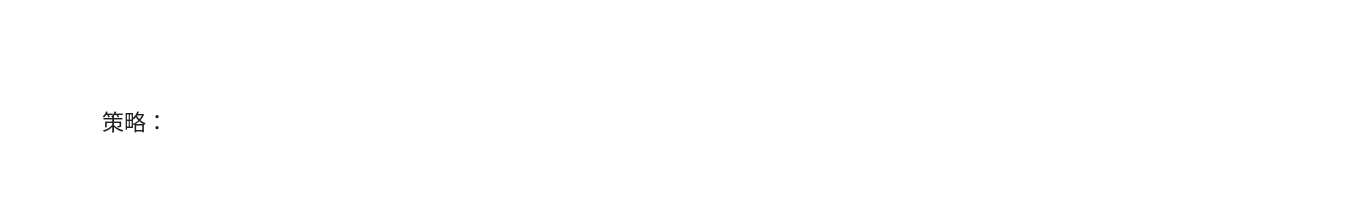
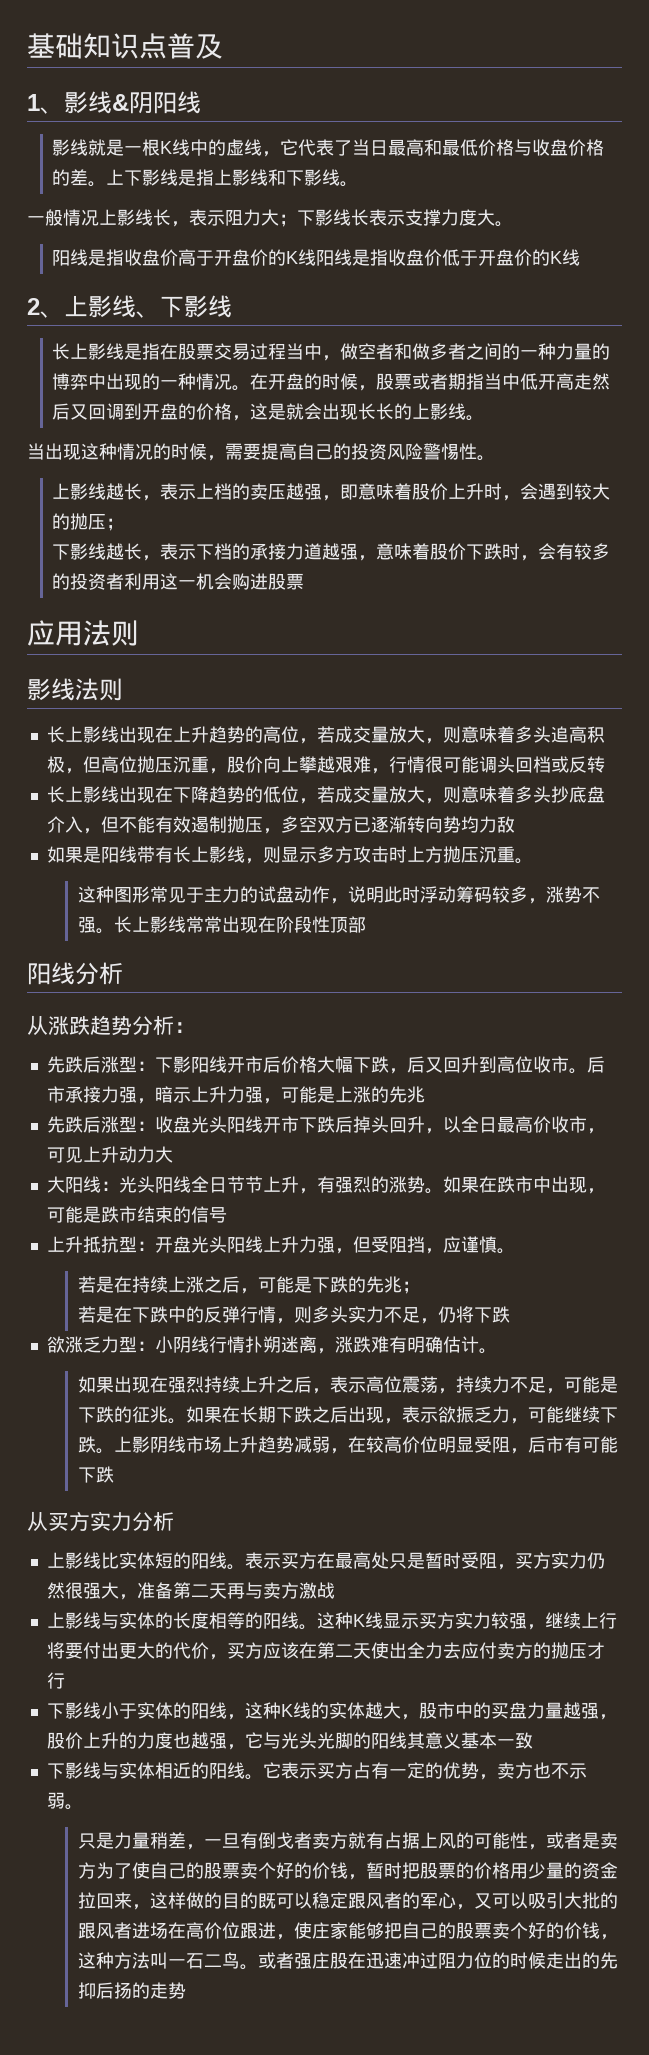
- 策略：
+ 基础知识点普及
+ 1、影线&阴阳线
+ 影线就是一根K线中的虚线，它代表了当日最高和最低价格与收盘价格的差。上下影线是指上影线和下影线。
+ 一般情况上影线长，表示阻力大；下影线长表示支撑力度大。
+ 阳线是指收盘价高于开盘价的K线阳线是指收盘价低于开盘价的K线
+ 2、上影线、下影线
+ 长上影线是指在股票交易过程当中，做空者和做多者之间的一种力量的博弈中出现的一种情况。在开盘的时候，股票或者期指当中低开高走然后又回调到开盘的价格，这是就会出现长长的上影线。
+ 当出现这种情况的时候，需要提高自己的投资风险警惕性。
+ 上影线越长，表示上档的卖压越强，即意味着股价上升时，会遇到较大的抛压；
+ 下影线越长，表示下档的承接力道越强，意味着股价下跌时，会有较多的投资者利用这一机会购进股票
+ 应用法则
+ 影线法则
+ 长上影线出现在上升趋势的高位，若成交量放大，则意味着多头追高积极，但高位抛压沉重，股价向上攀越艰难，行情很可能调头回档或反转
+ 长上影线出现在下降趋势的低位，若成交量放大，则意味着多头抄底盘介入，但不能有效遏制抛压，多空双方已逐渐转向势均力敌
+ 如果是阳线带有长上影线，则显示多方攻击时上方抛压沉重。
+ 这种图形常见于主力的试盘动作，说明此时浮动筹码较多，涨势不强。长上影线常常出现在阶段性顶部
+ 阳线分析
+ 从涨跌趋势分析：
+ 先跌后涨型：下影阳线开市后价格大幅下跌，后又回升到高位收市。后市承接力强，暗示上升力强，可能是上涨的先兆
+ 先跌后涨型：收盘光头阳线开市下跌后掉头回升，以全日最高价收市，可见上升动力大
+ 大阳线：光头阳线全日节节上升，有强烈的涨势。如果在跌市中出现，可能是跌市结束的信号
+ 上升抵抗型：开盘光头阳线上升力强，但受阻挡，应谨慎。
+ 若是在持续上涨之后，可能是下跌的先兆；
+ 若是在下跌中的反弹行情，则多头实力不足，仍将下跌
+ 欲涨乏力型：小阴线行情扑朔迷离，涨跌难有明确估计。
+ 如果出现在强烈持续上升之后，表示高位震荡，持续力不足，可能是下跌的征兆。如果在长期下跌之后出现，表示欲振乏力，可能继续下跌。上影阴线市场上升趋势减弱，在较高价位明显受阻，后市有可能下跌
+ 从买方实力分析
+ 上影线比实体短的阳线。表示买方在最高处只是暂时受阻，买方实力仍然很强大，准备第二天再与卖方激战
+ 上影线与实体的长度相等的阳线。这种K线显示买方实力较强，继续上行将要付出更大的代价，买方应该在第二天使出全力去应付卖方的抛压才行
+ 下影线小于实体的阳线，这种K线的实体越大，股市中的买盘力量越强，股价上升的力度也越强，它与光头光脚的阳线其意义基本一致
+ 下影线与实体相近的阳线。它表示买方占有一定的优势，卖方也不示弱。
+ 只是力量稍差，一旦有倒戈者卖方就有占据上风的可能性，或者是卖方为了使自己的股票卖个好的价钱，暂时把股票的价格用少量的资金拉回来，这样做的目的既可以稳定跟风者的军心，又可以吸引大批的跟风者进场在高价位跟进，使庄家能够把自己的股票卖个好的价钱，这种方法叫一石二鸟。或者强庄股在迅速冲过阻力位的时候走出的先抑后扬的走势

